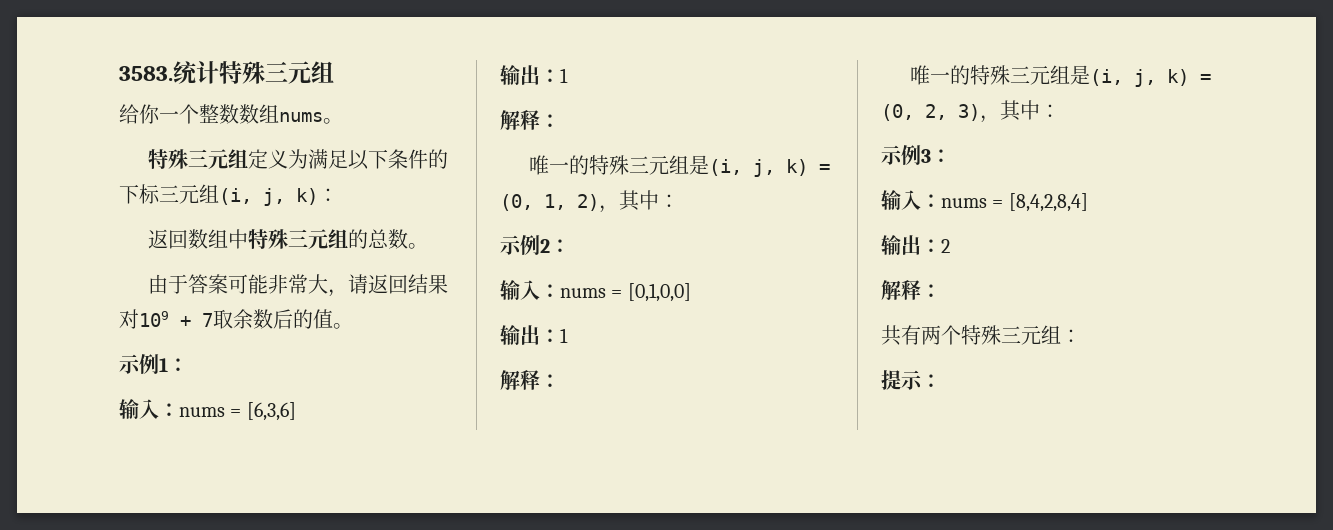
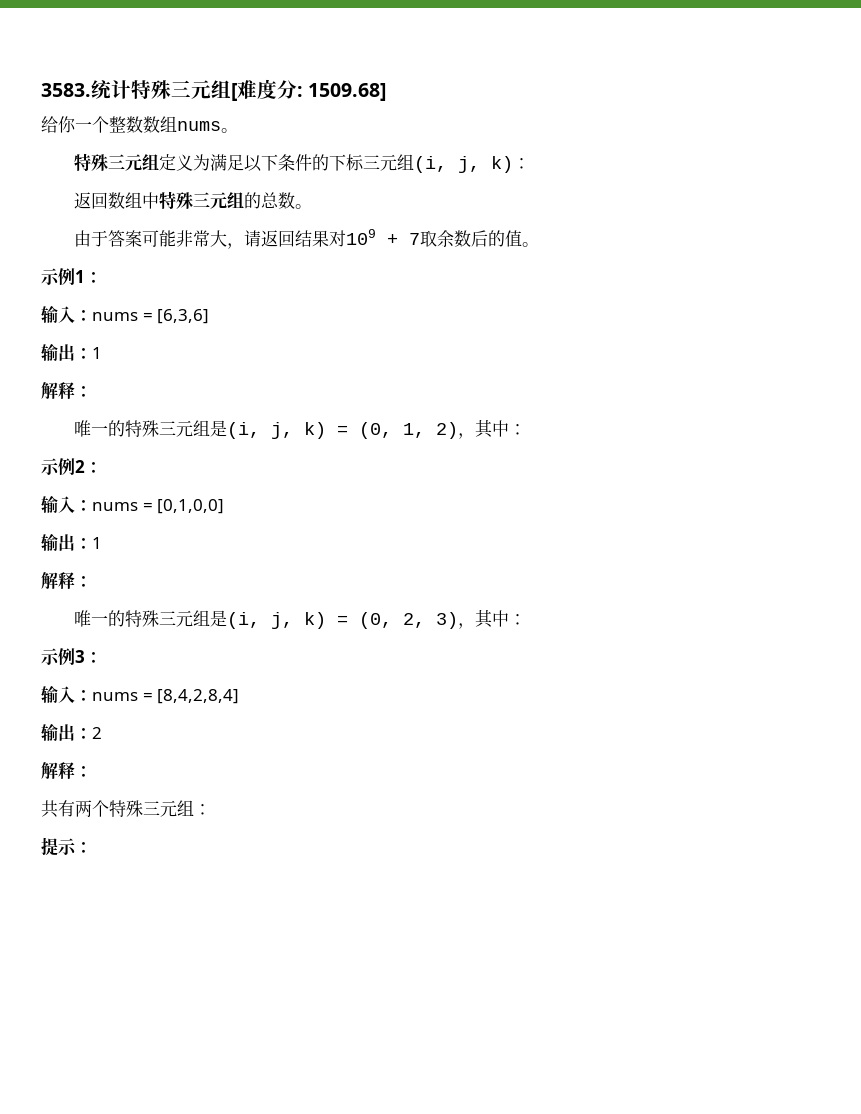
- 统计特殊三元组
+ 统计特殊三元组[难度分: 1509.68]

